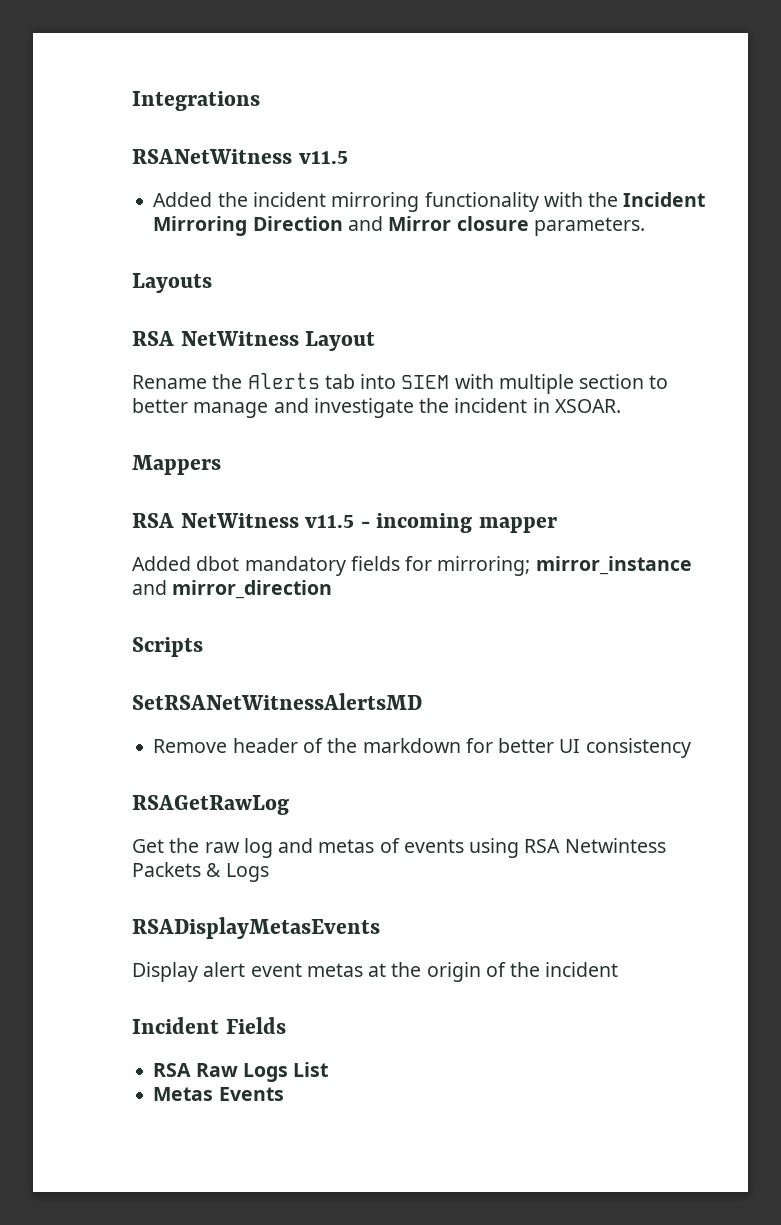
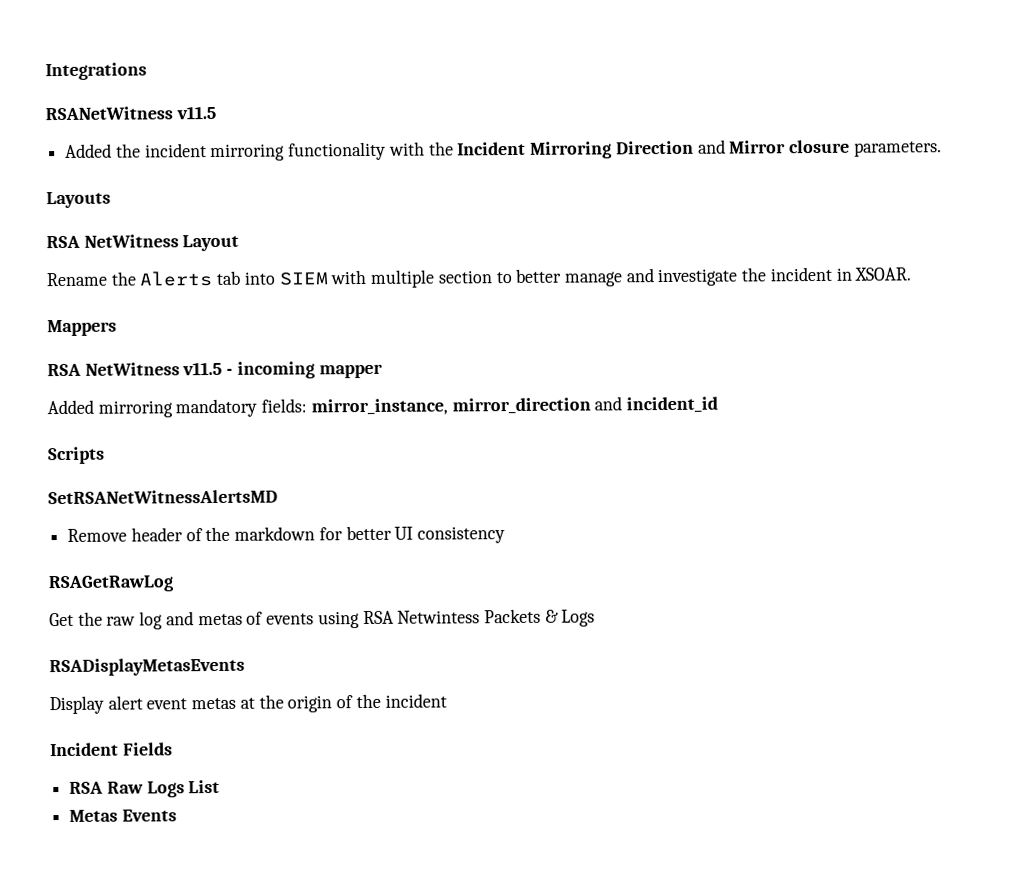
- Added dbot mandatory fields for mirroring; mirror_instance and mirror_direction
+ Added mirroring mandatory fields: mirror_instance, mirror_direction and incident_id

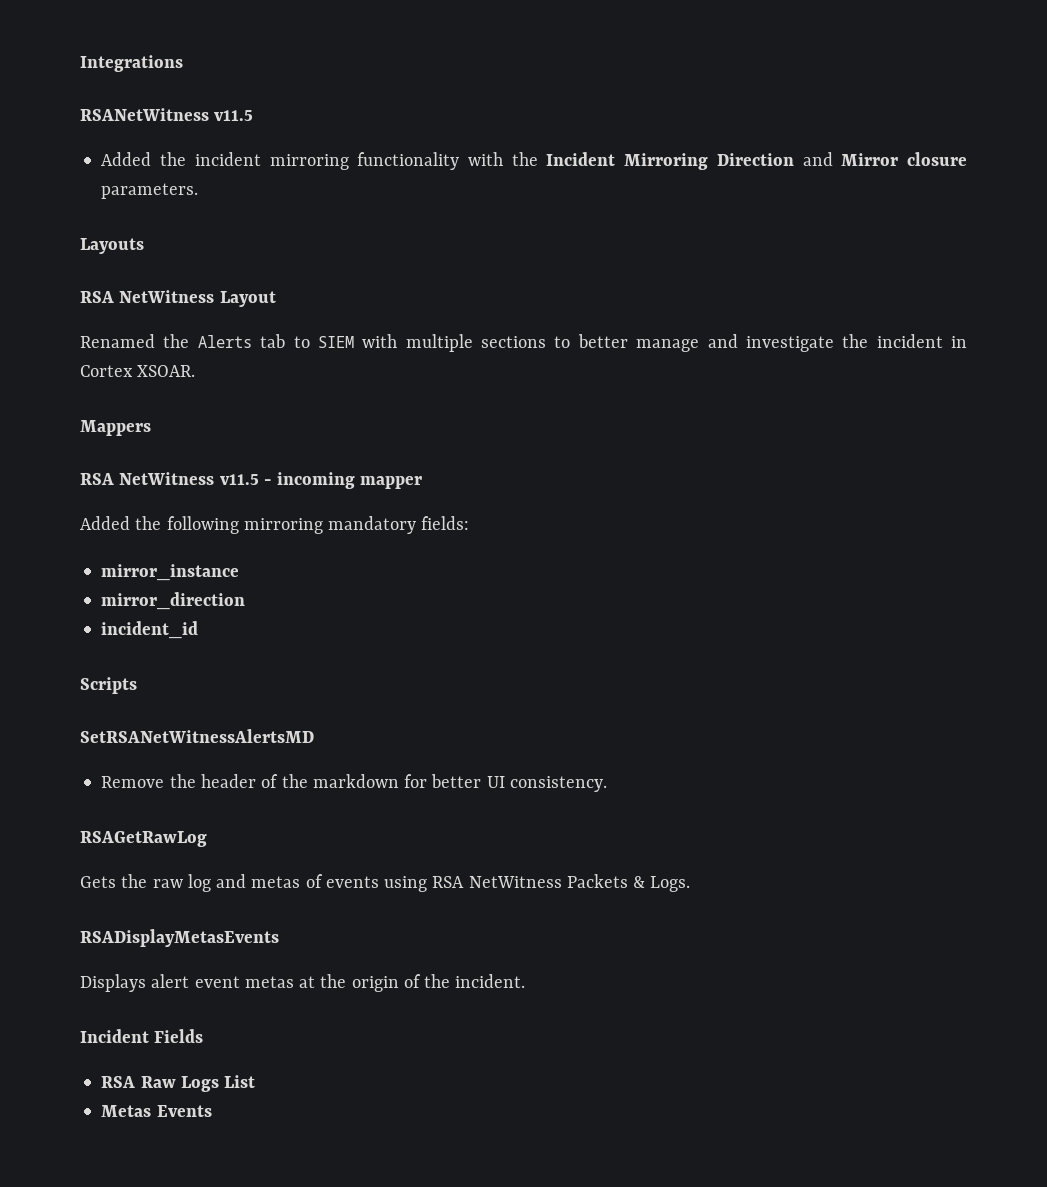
- Rename the Alerts tab into SIEM with multiple section to better manage and investigate the incident in XSOAR.
+ Renamed the Alerts tab to SIEM with multiple sections to better manage and investigate the incident in Cortex XSOAR.
- Added mirroring mandatory fields: mirror_instance, mirror_direction and incident_id
+ Added the following mirroring mandatory fields:
+ mirror_instance
+ mirror_direction
+ incident_id
- Remove header of the markdown for better UI consistency
+ Remove the header of the markdown for better UI consistency.
- Get the raw log and metas of events using RSA Netwintess Packets & Logs
+ Gets the raw log and metas of events using RSA NetWitness Packets & Logs.
- Display alert event metas at the origin of the incident
+ Displays alert event metas at the origin of the incident.

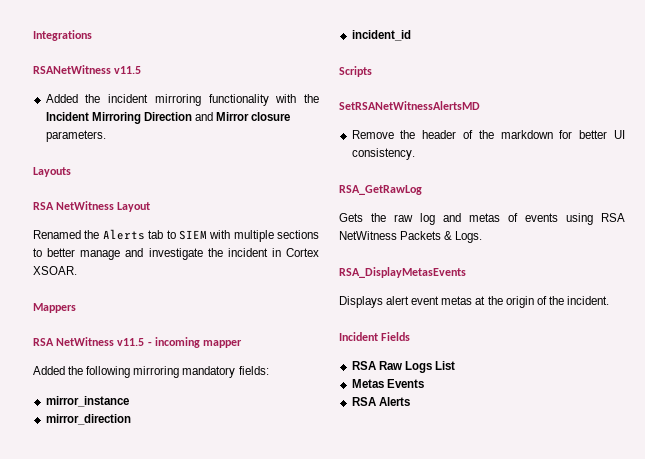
- RSAGetRawLog
+ RSA_GetRawLog
- RSADisplayMetasEvents
+ RSA_DisplayMetasEvents
+ RSA Alerts

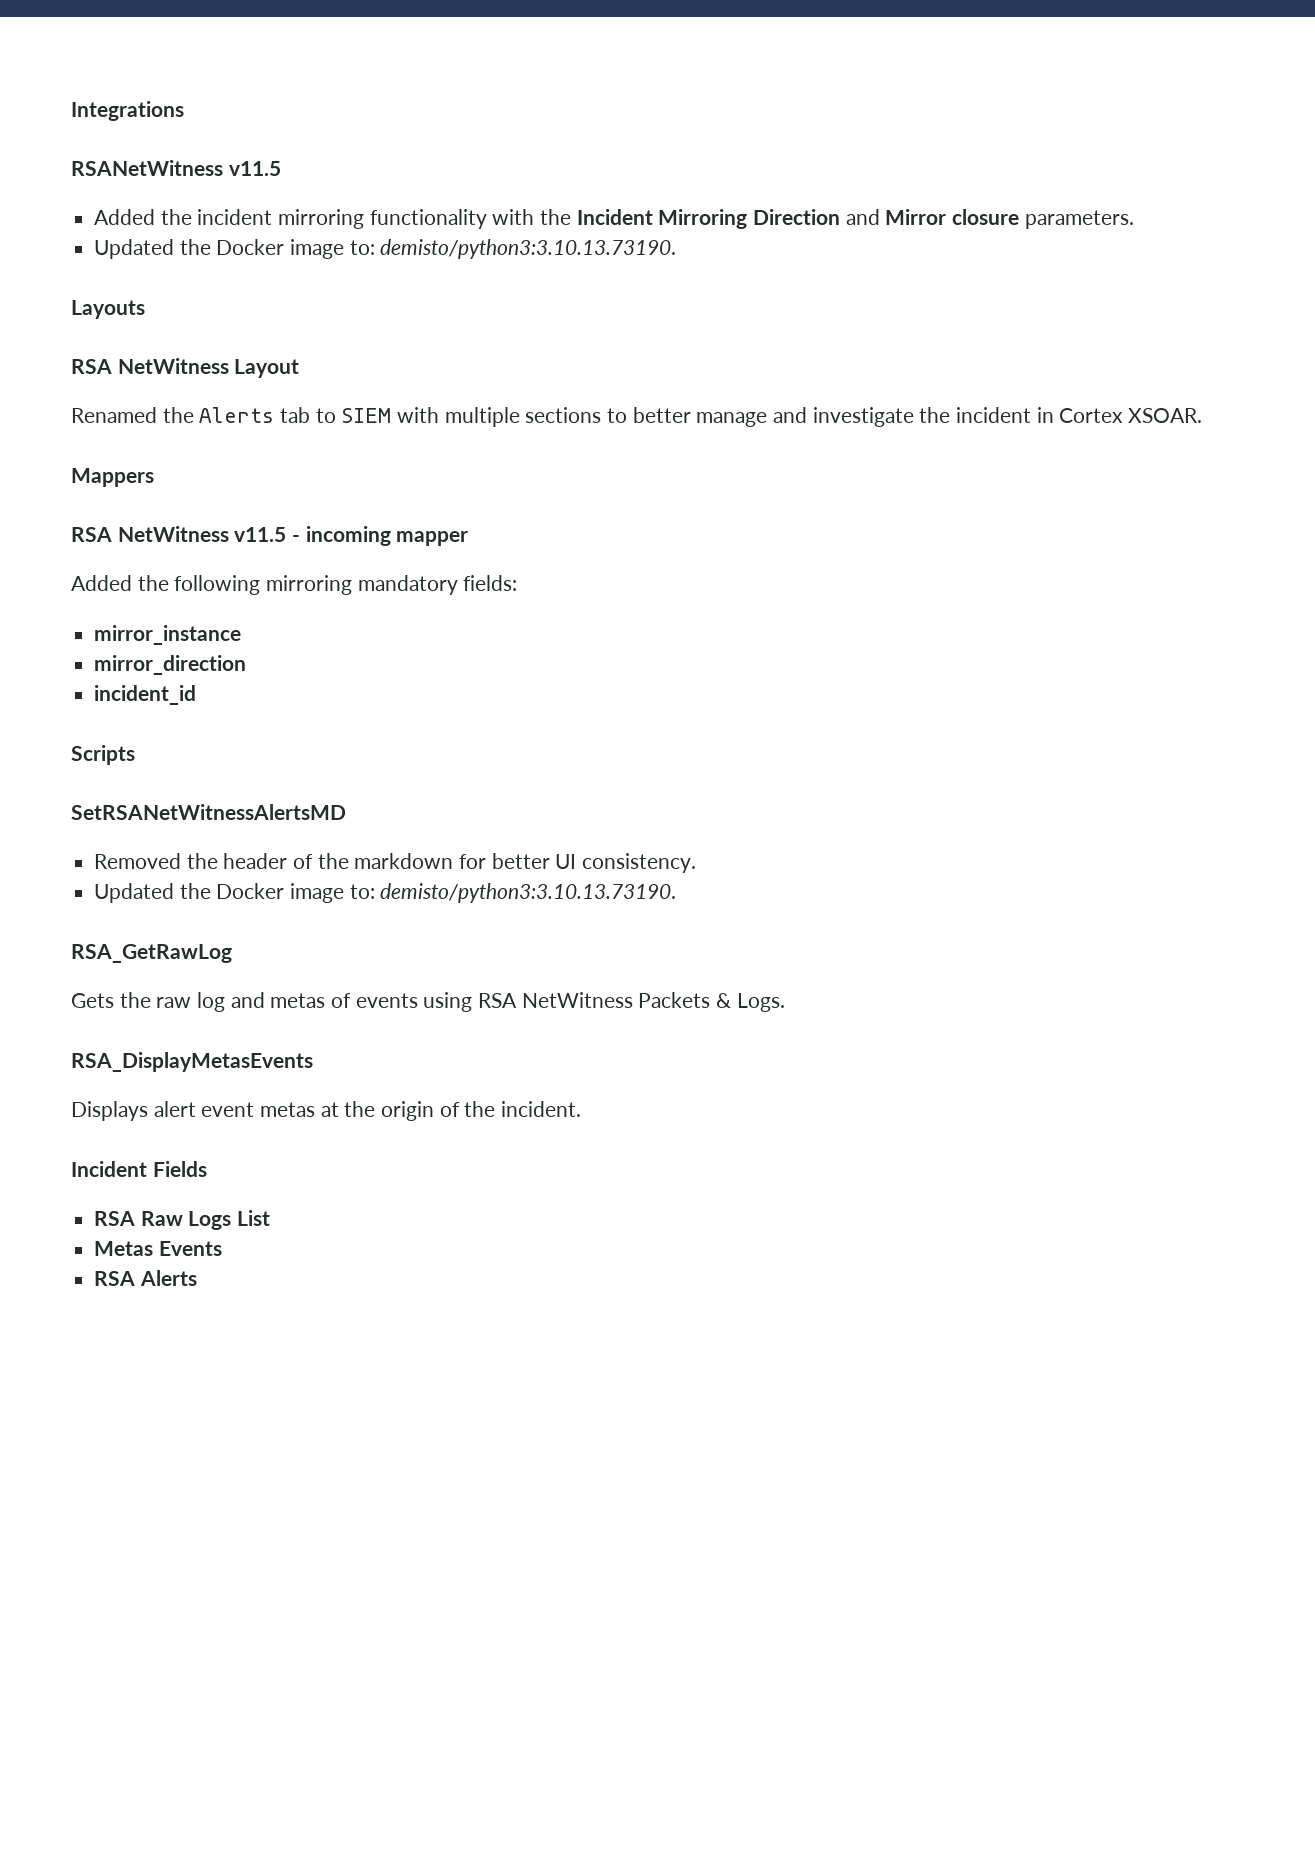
  Added the incident mirroring functionality with the Incident Mirroring Direction and Mirror closure parameters.
+ Updated the Docker image to: demisto/python3:3.10.13.73190.
- Remove the header of the markdown for better UI consistency.
+ Removed the header of the markdown for better UI consistency.
+ Updated the Docker image to: demisto/python3:3.10.13.73190.

